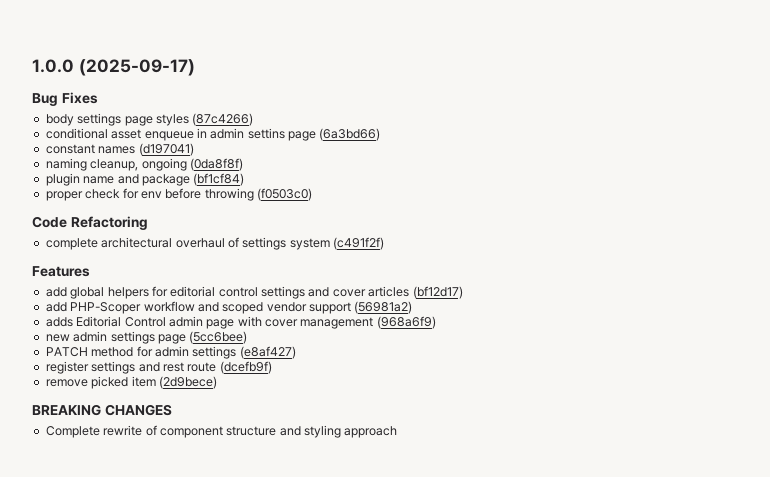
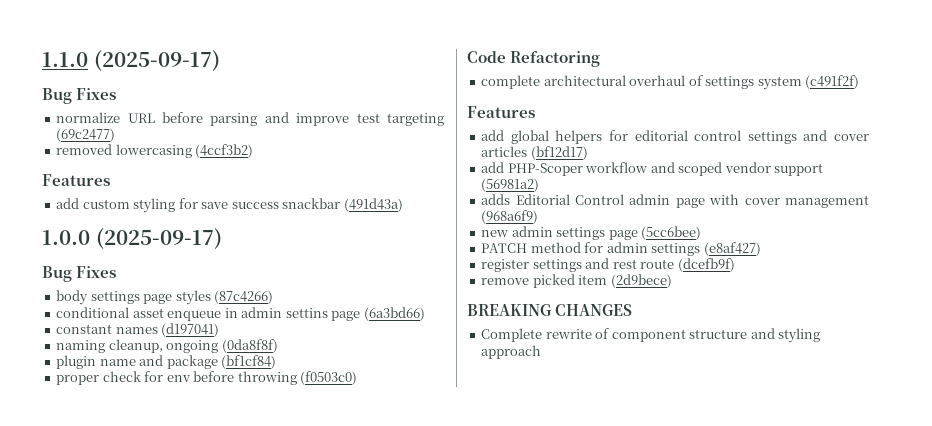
+ 1.1.0 (2025-09-17)
+ Bug Fixes
+ normalize URL before parsing and improve test targeting (69c2477)
+ removed lowercasing (4ccf3b2)
+ Features
+ add custom styling for save success snackbar (491d43a)

